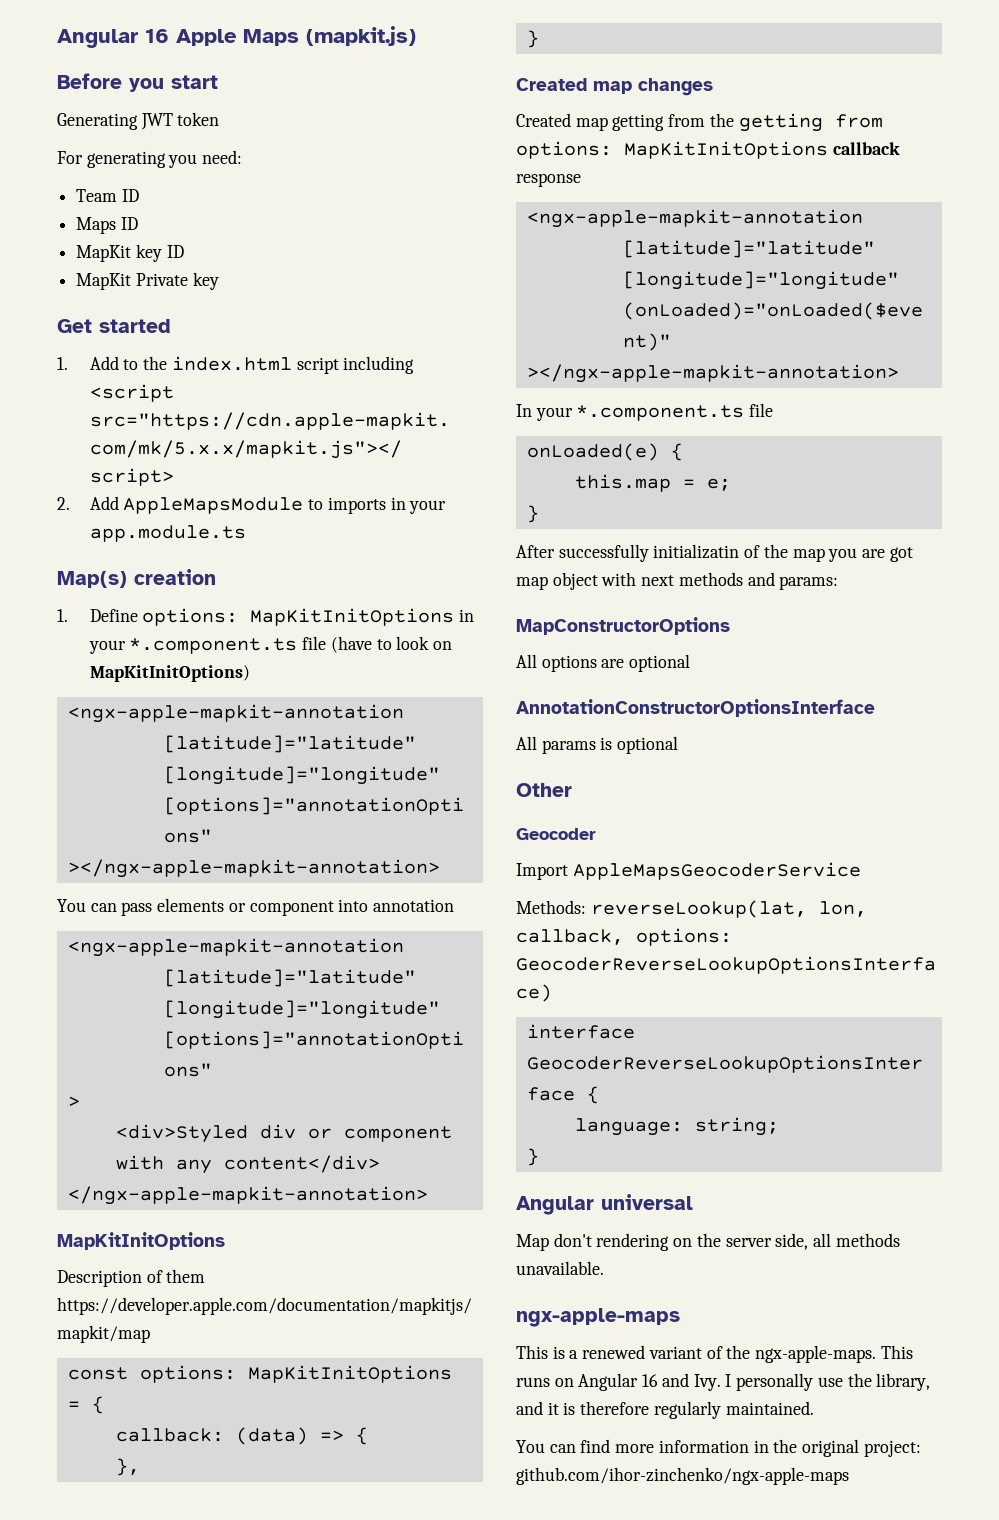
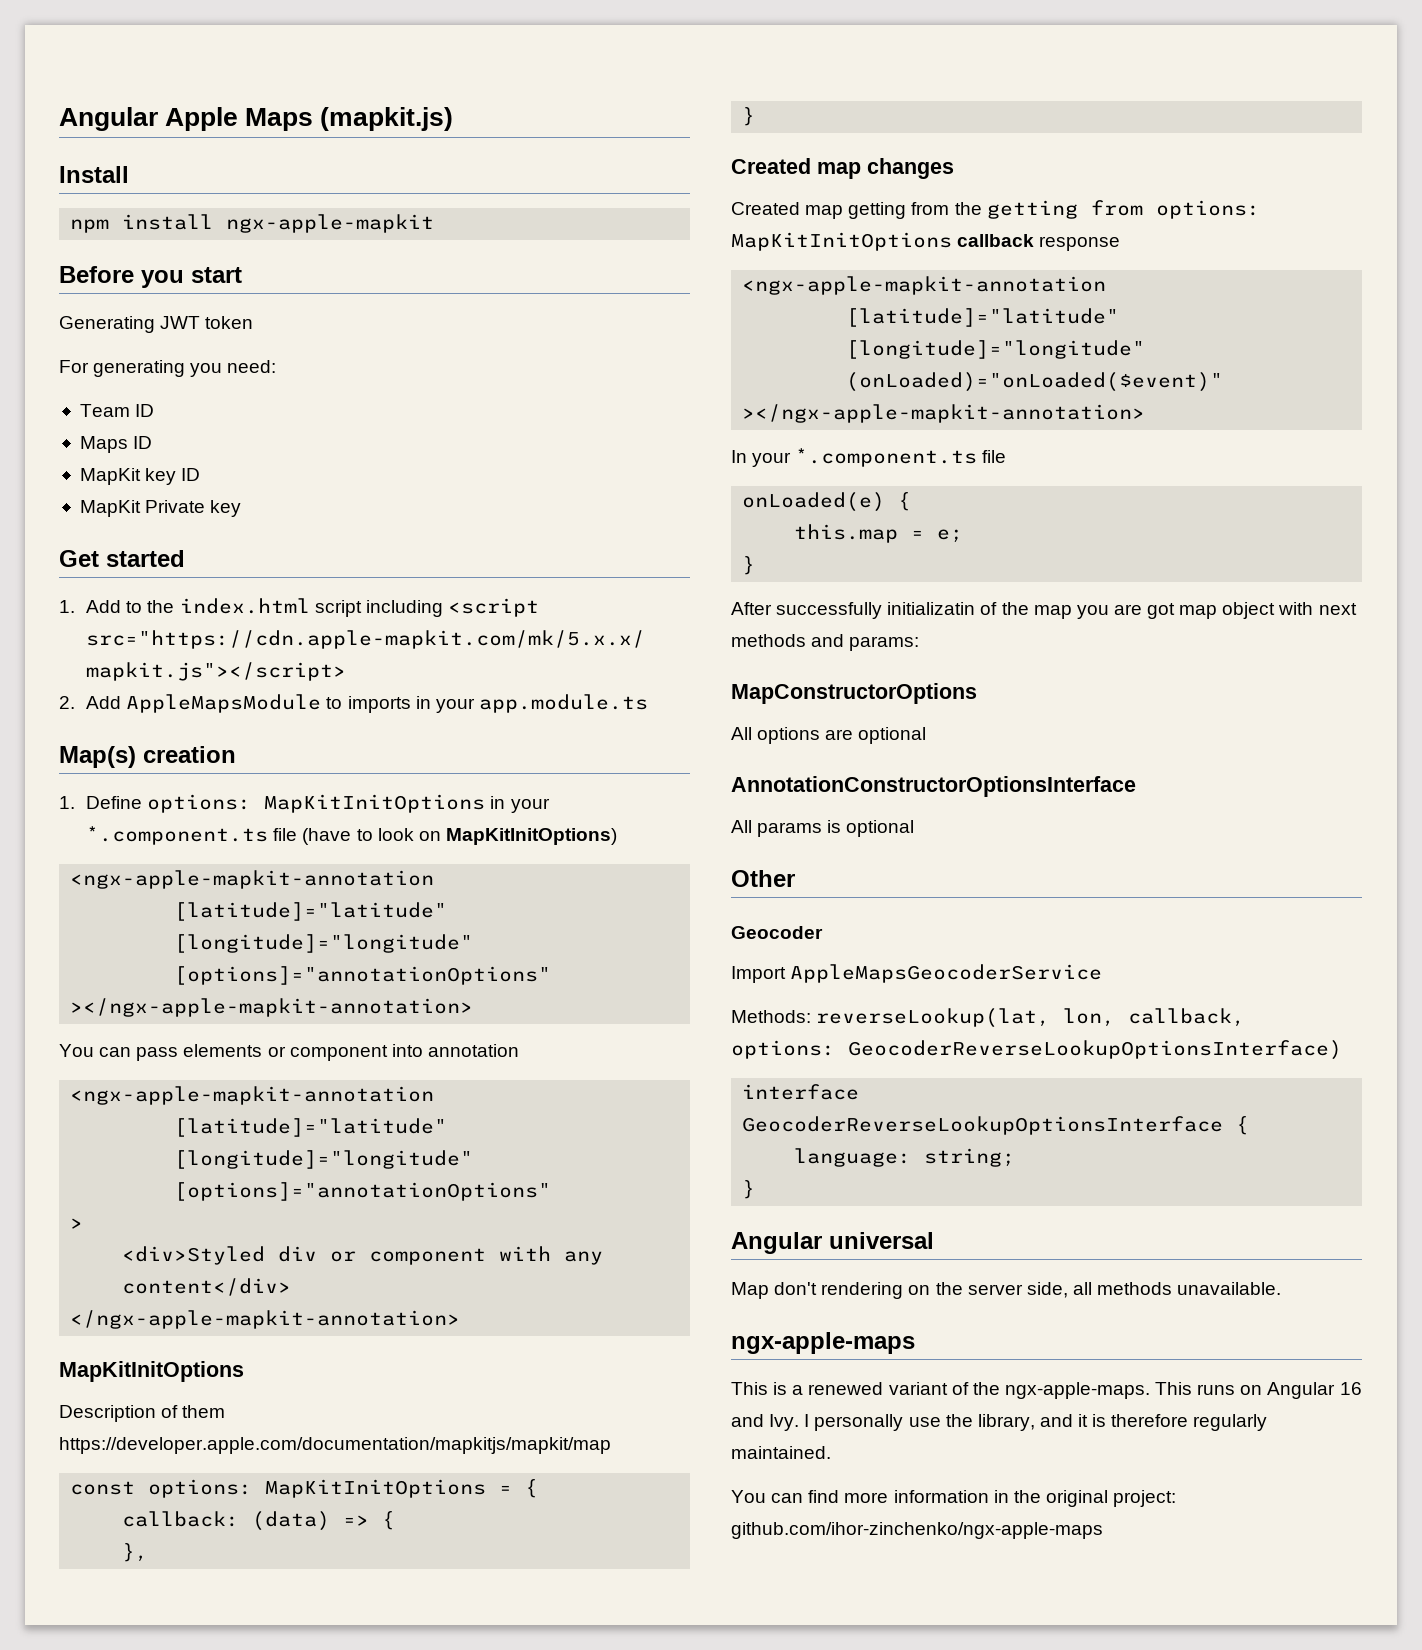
- Angular 16 Apple Maps (mapkit.js)
+ Angular Apple Maps (mapkit.js)
+ Install
+ npm install ngx-apple-mapkit

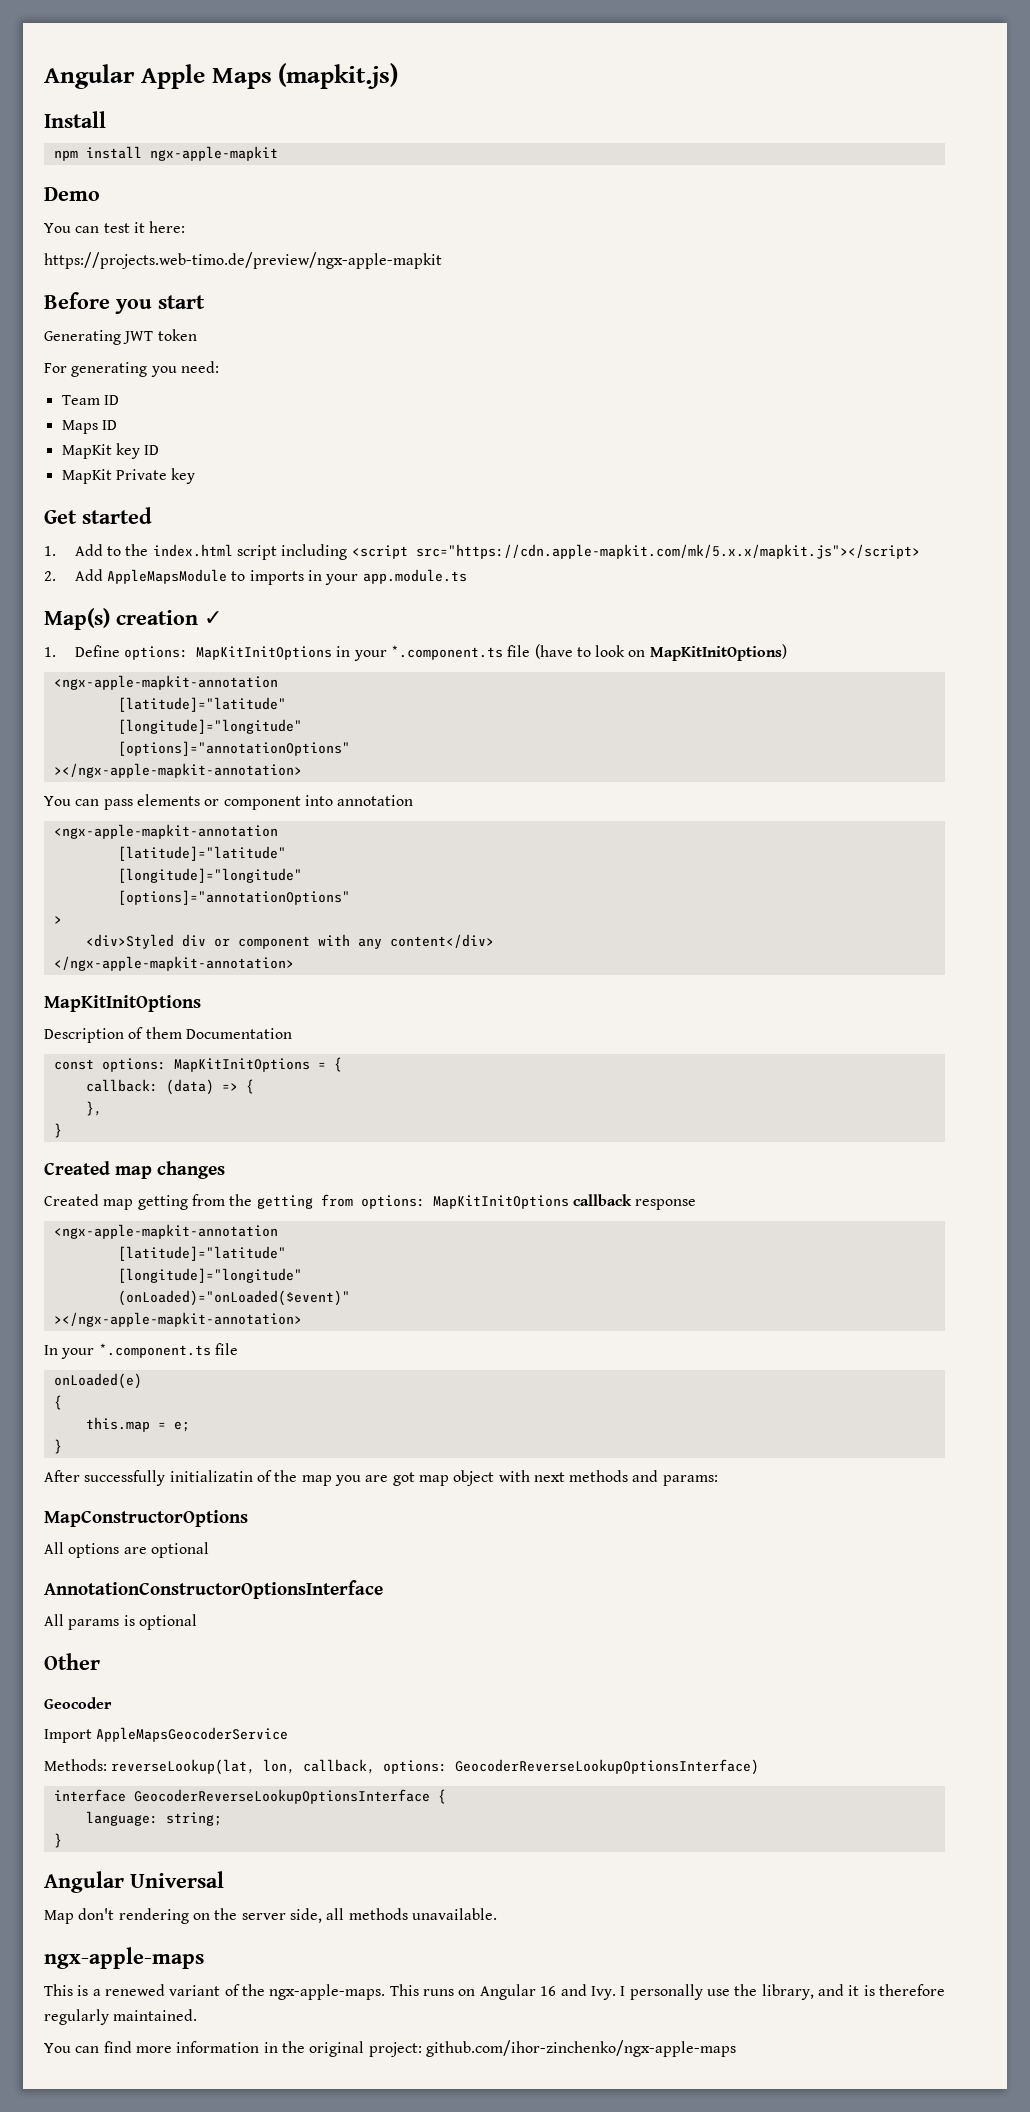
+ Demo
+ You can test it here:
+ https://projects.web-timo.de/preview/ngx-apple-mapkit
- Map(s) creation
+ Map(s) creation ✓
- Description of them https://developer.apple.com/documentation/mapkitjs/mapkit/map
+ Description of them Documentation
- onLoaded(e) {
+ onLoaded(e)
+ {
- Angular universal
+ Angular Universal

